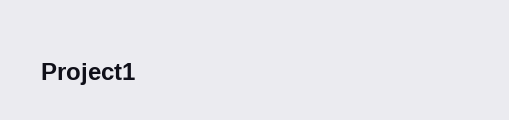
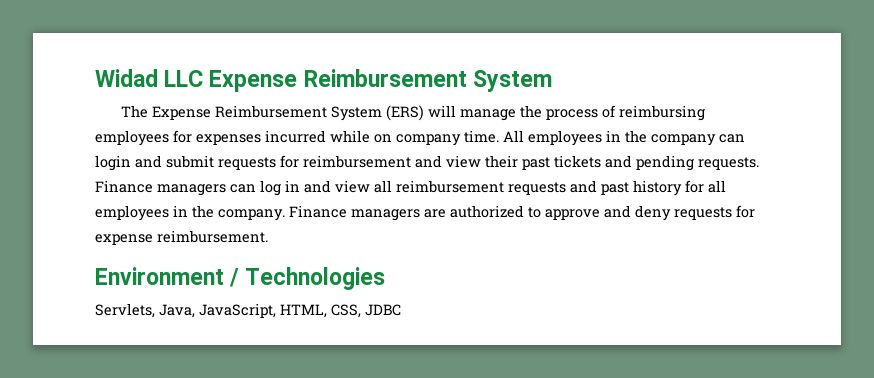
- Project1
+ Widad LLC Expense Reimbursement System
+ The Expense Reimbursement System (ERS) will manage the process of reimbursing employees for expenses incurred while on company time. All employees in the company can login and submit requests for reimbursement and view their past tickets and pending requests. Finance managers can log in and view all reimbursement requests and past history for all employees in the company. Finance managers are authorized to approve and deny requests for expense reimbursement.
+ Environment / Technologies
+ Servlets, Java, JavaScript, HTML, CSS, JDBC

